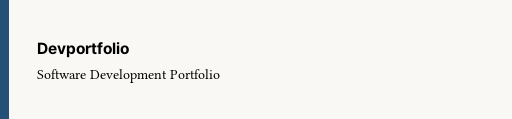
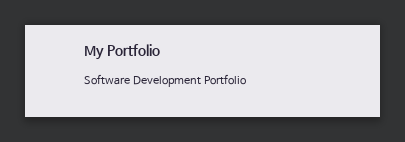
- Devportfolio
+ My Portfolio

